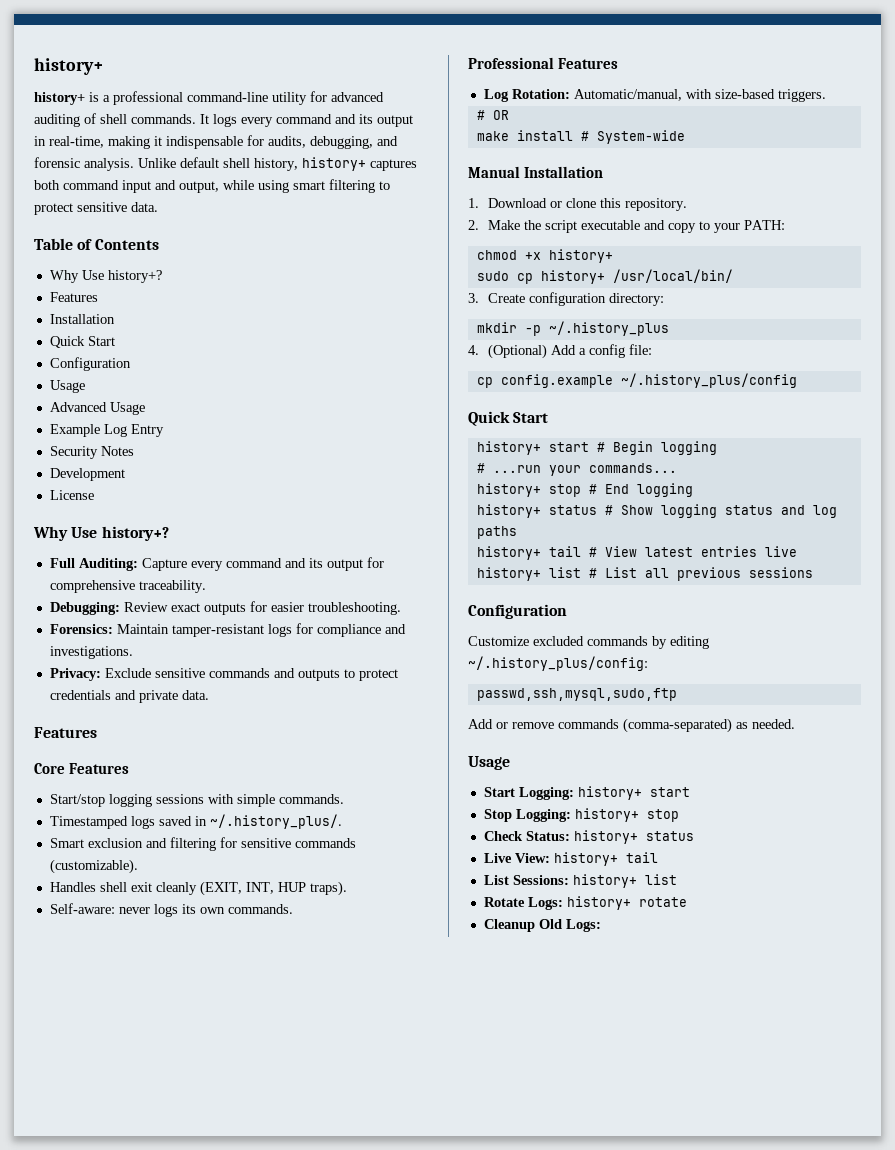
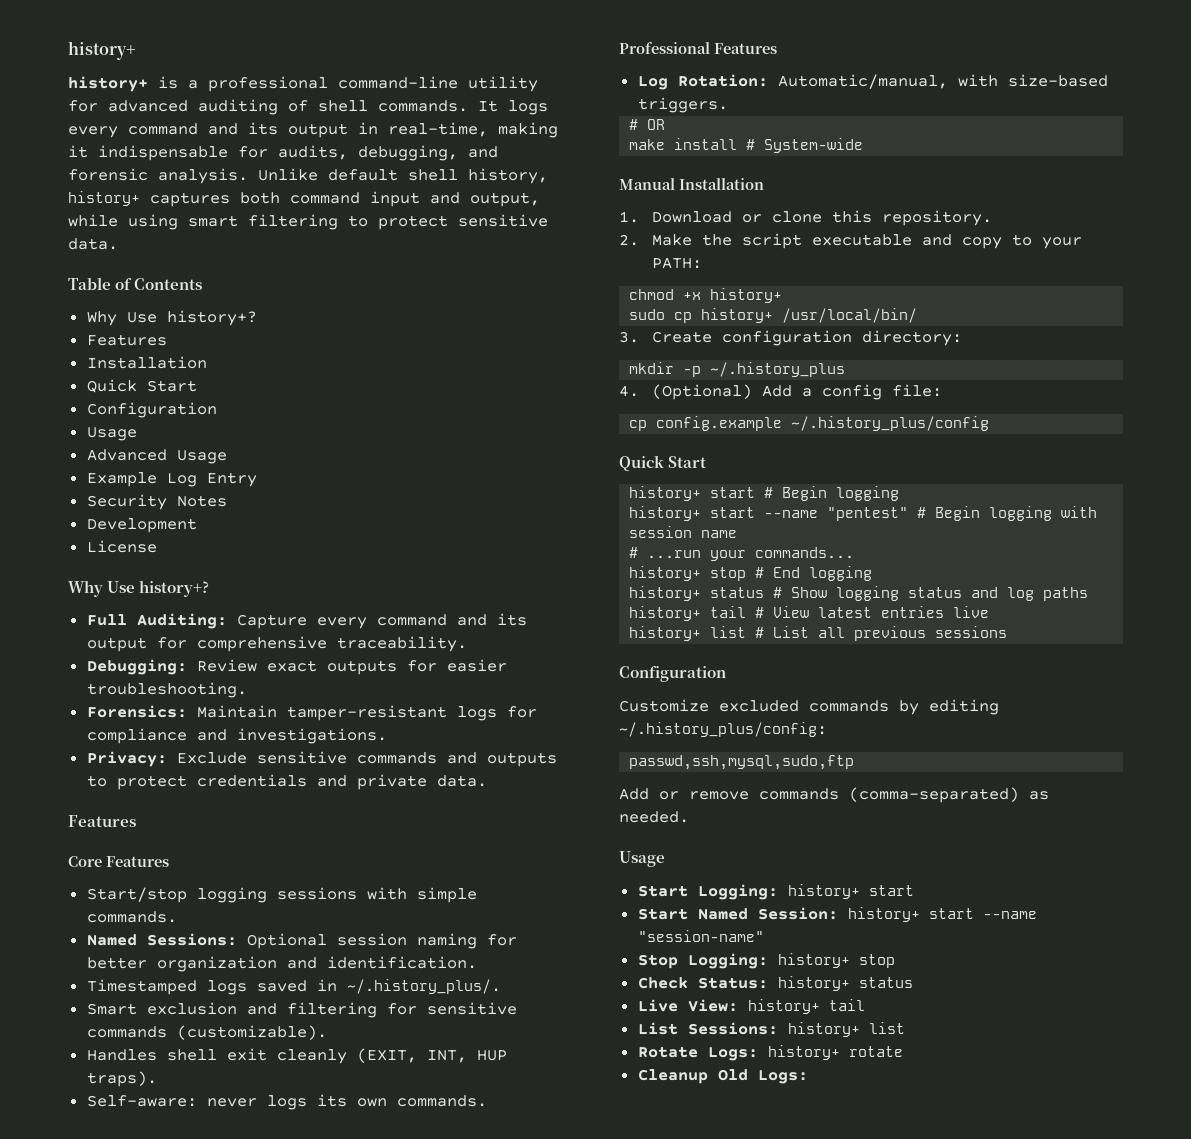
+ Named Sessions: Optional session naming for better organization and identification.
+ history+ start --name "pentest" # Begin logging with session name
+ Start Named Session: history+ start --name "session-name"

